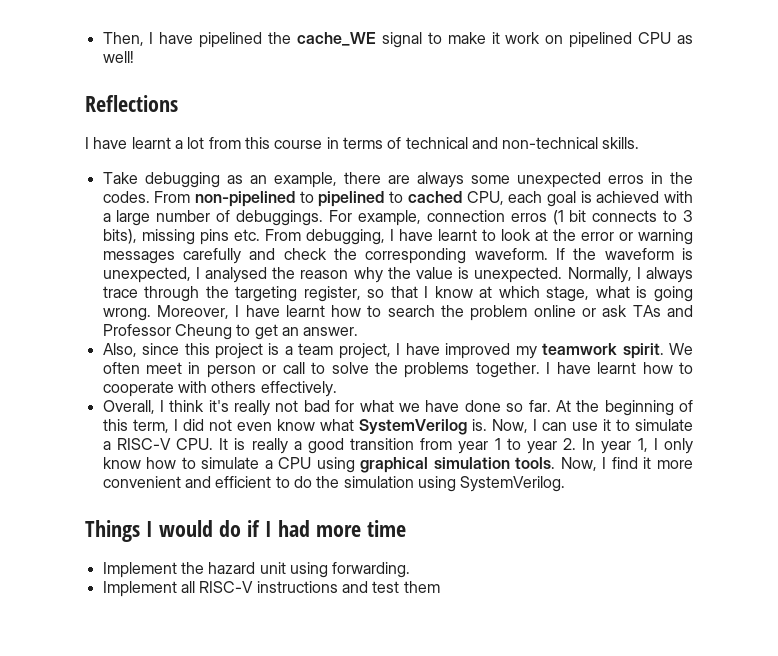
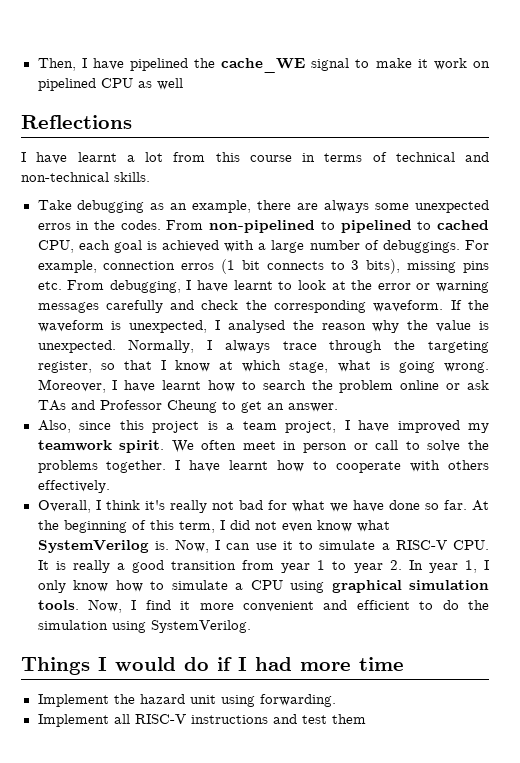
- Then, I have pipelined the cache_WE signal to make it work on pipelined CPU as well!
+ Then, I have pipelined the cache_WE signal to make it work on pipelined CPU as well

